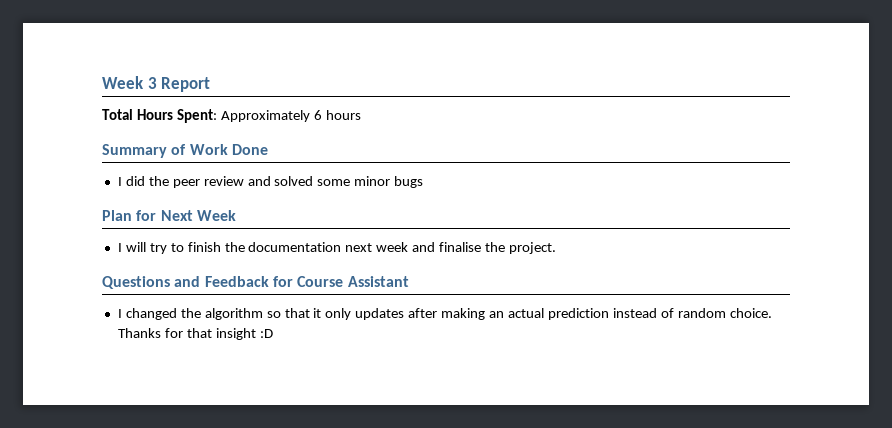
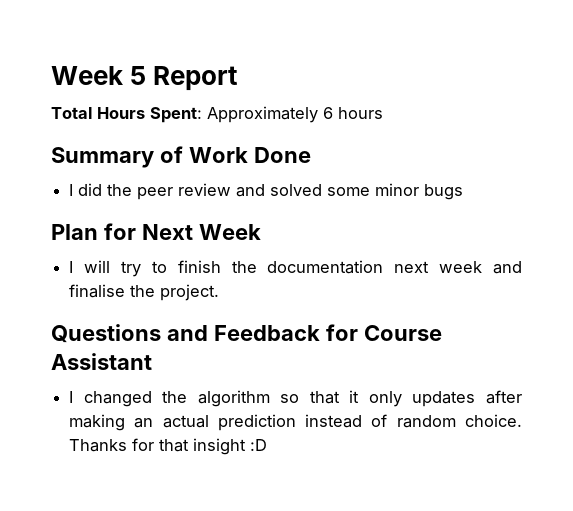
- Week 3 Report
+ Week 5 Report

